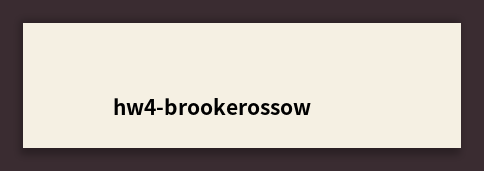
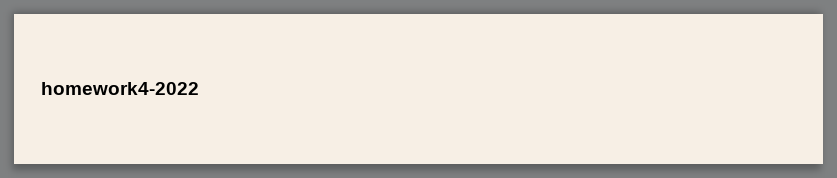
- hw4-brookerossow
+ homework4-2022

